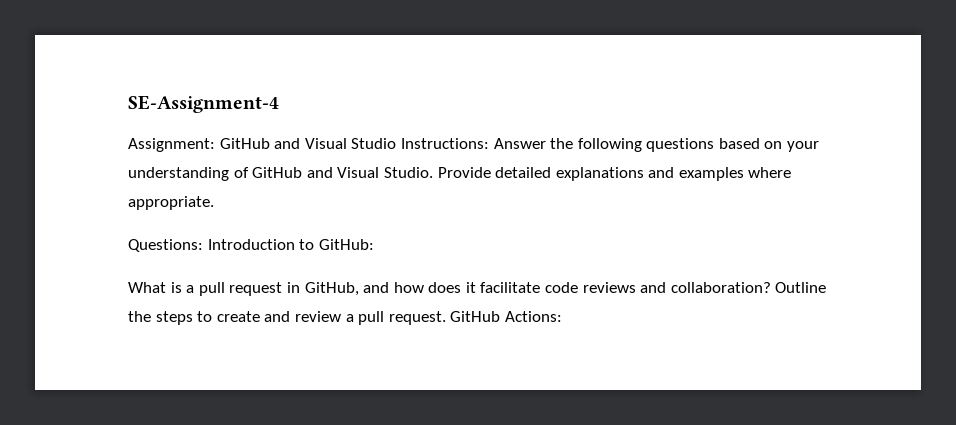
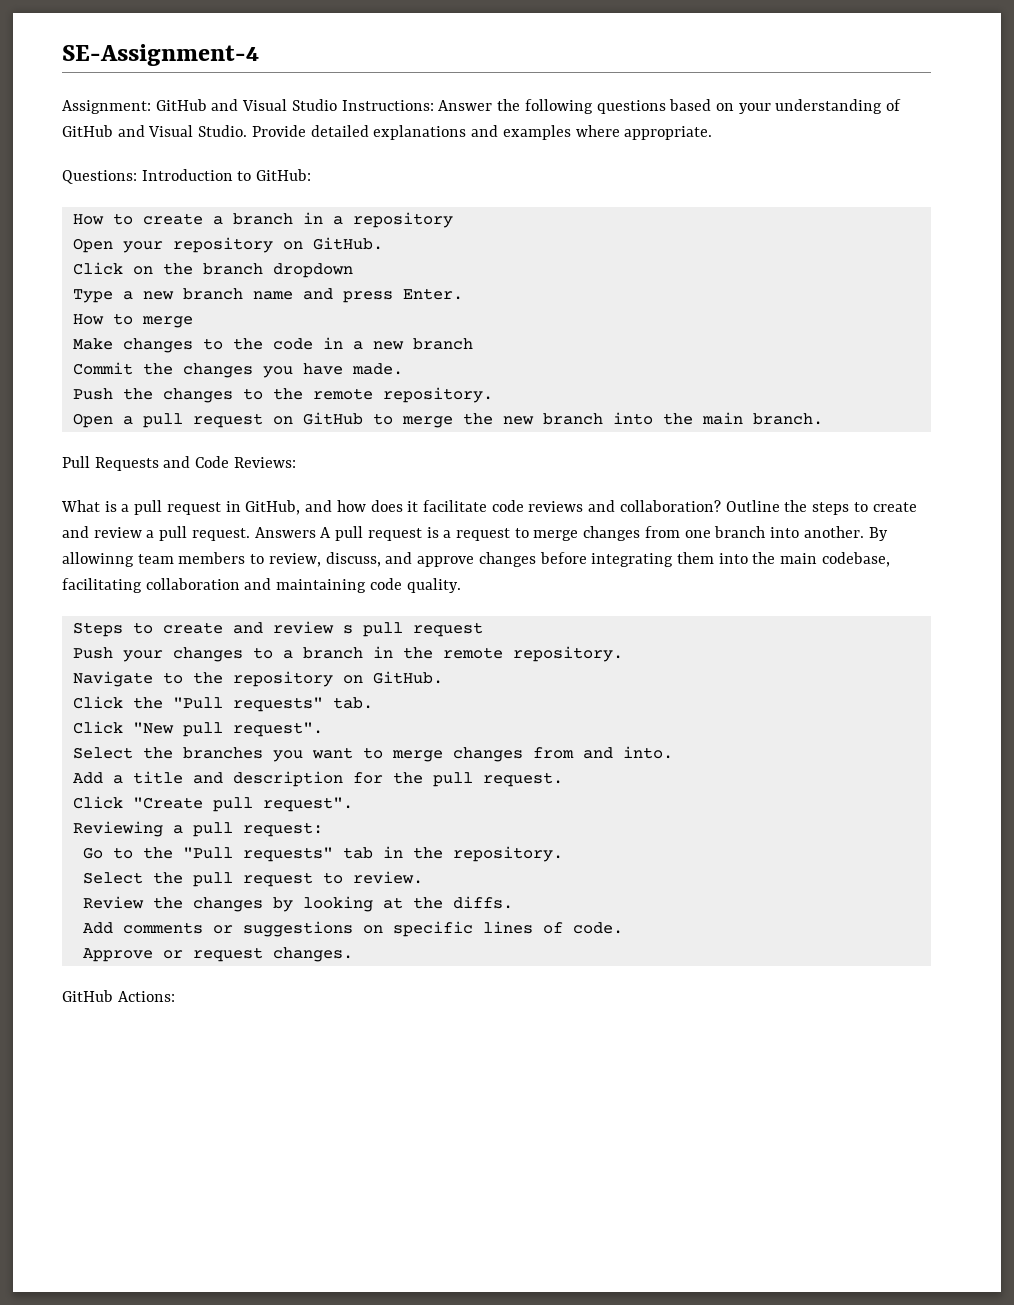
+ How to create a branch in a repository
+ Open your repository on GitHub.
+ Click on the branch dropdown
+ Type a new branch name and press Enter.
+ How to merge
+ Make changes to the code in a new branch
+ Commit the changes you have made.
+ Push the changes to the remote repository.
+ Open a pull request on GitHub to merge the new branch into the main branch.
+ Pull Requests and Code Reviews:
- Outline the steps to create and review a pull request. GitHub Actions:
+ Outline the steps to create and review a pull request. Answers A pull request is a request to merge changes from one branch into another. By allowinng team members to review, discuss, and approve changes before integrating them into the main codebase, facilitating collaboration and maintaining code quality.
+ Steps to create and review s pull request
+ Push your changes to a branch in the remote repository.
+ Navigate to the repository on GitHub.
+ Click the "Pull requests" tab.
+ Click "New pull request".
+ Select the branches you want to merge changes from and into.
+ Add a title and description for the pull request.
+ Click "Create pull request".
+ Reviewing a pull request:
+ Go to the "Pull requests" tab in the repository.
+ Select the pull request to review.
+ Review the changes by looking at the diffs.
+ Add comments or suggestions on specific lines of code.
+ Approve or request changes.
+ GitHub Actions:

